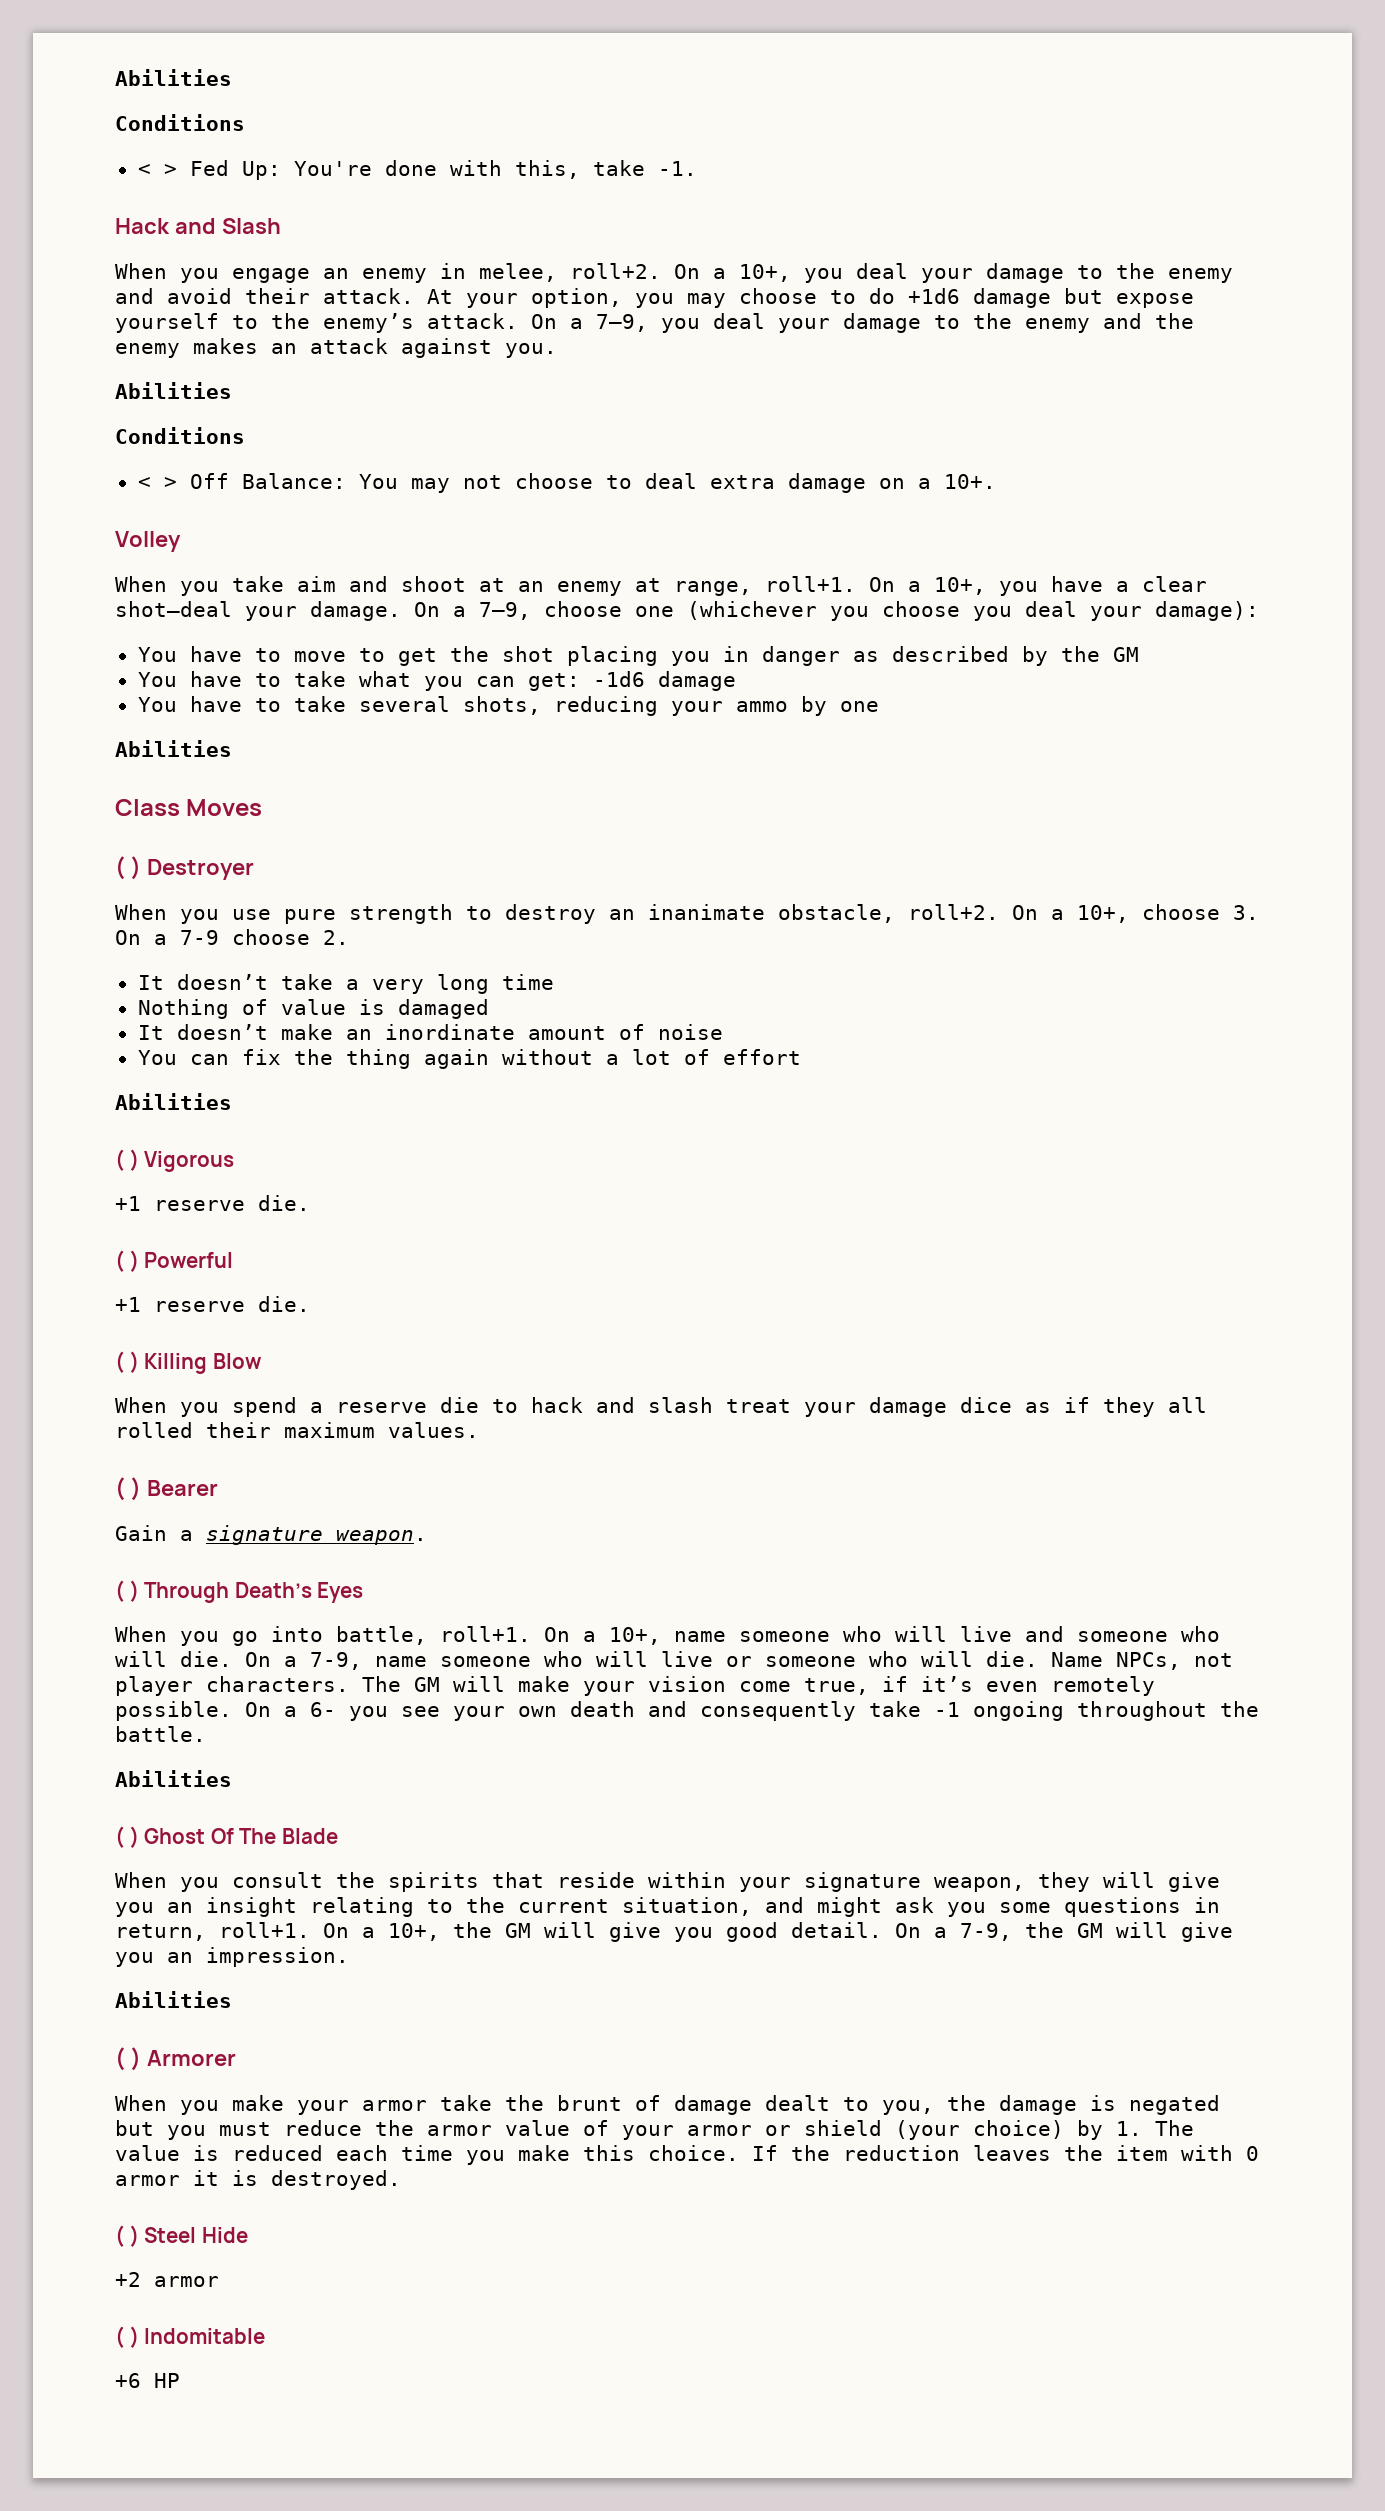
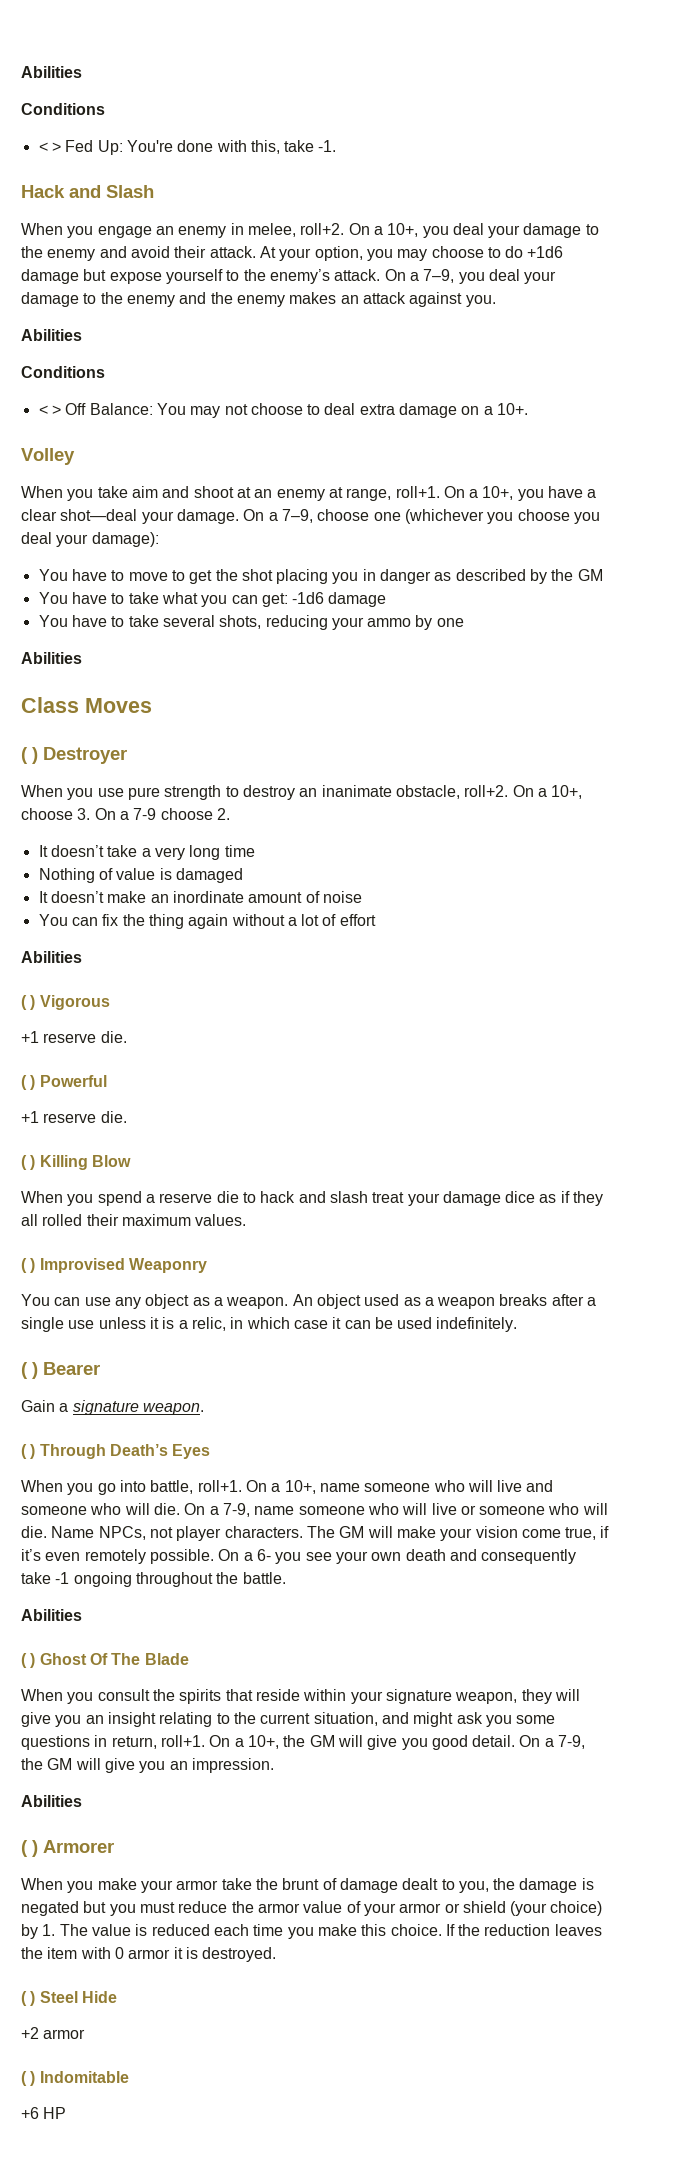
+ ( ) Improvised Weaponry
+ You can use any object as a weapon. An object used as a weapon breaks after a single use unless it is a relic, in which case it can be used indefinitely.

